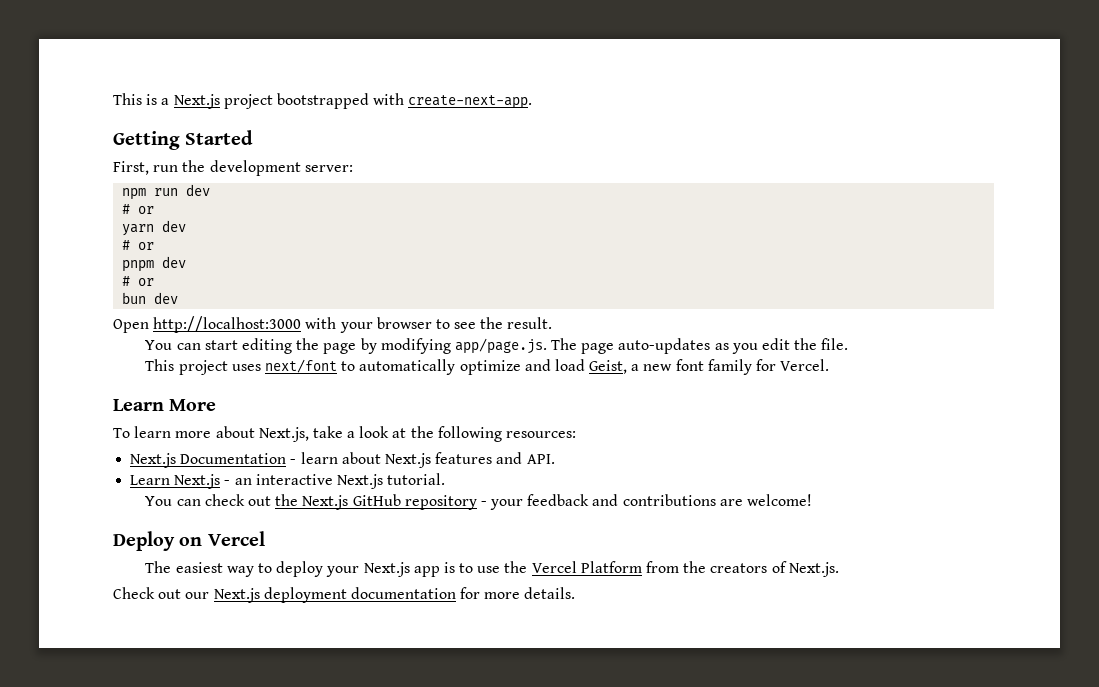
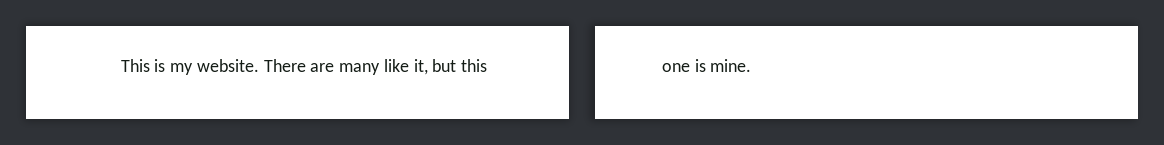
- This is a Next.js project bootstrapped with create-next-app.
- Getting Started
- First, run the development server:
- npm run dev
- # or
- yarn dev
- # or
- pnpm dev
- # or
- bun dev
- Open http://localhost:3000 with your browser to see the result.
- You can start editing the page by modifying app/page.js. The page auto-updates as you edit the file.
- This project uses next/font to automatically optimize and load Geist, a new font family for Vercel.
- Learn More
- To learn more about Next.js, take a look at the following resources:
- Next.js Documentation - learn about Next.js features and API.
- Learn Next.js - an interactive Next.js tutorial.
- You can check out the Next.js GitHub repository - your feedback and contributions are welcome!
- Deploy on Vercel
- The easiest way to deploy your Next.js app is to use the Vercel Platform from the creators of Next.js.
- Check out our Next.js deployment documentation for more details.
+ This is my website. There are many like it, but this one is mine.

